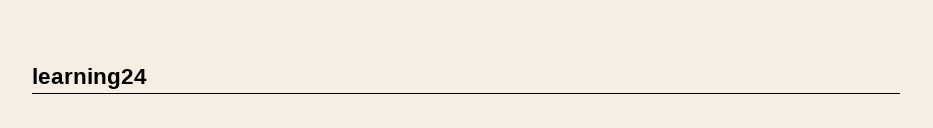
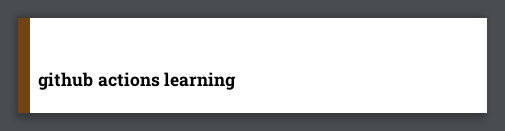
- learning24
+ github actions learning

